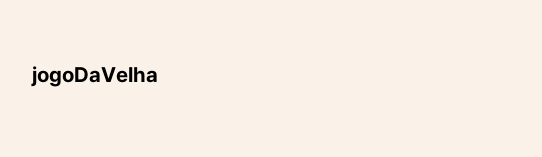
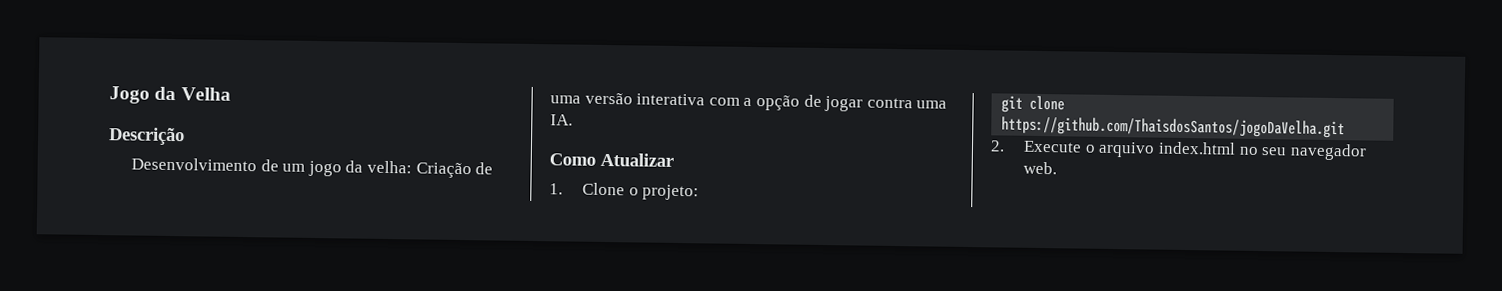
- jogoDaVelha
+ Jogo da Velha
+ Descrição
+ Desenvolvimento de um jogo da velha: Criação de uma versão interativa com a opção de jogar contra uma IA.
+ Como Atualizar
+ 1. Clone o projeto:
+ git clone https://github.com/ThaisdosSantos/jogoDaVelha.git
+ 2. Execute o arquivo index.html no seu navegador web.

